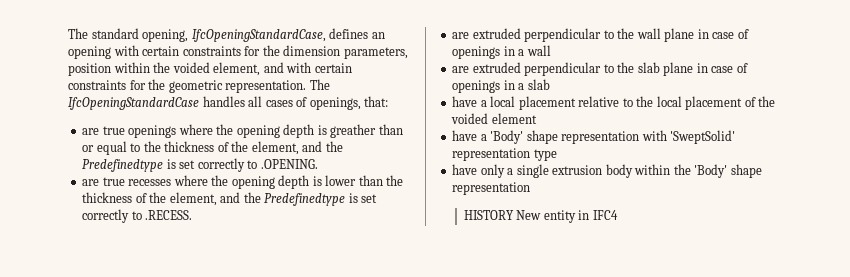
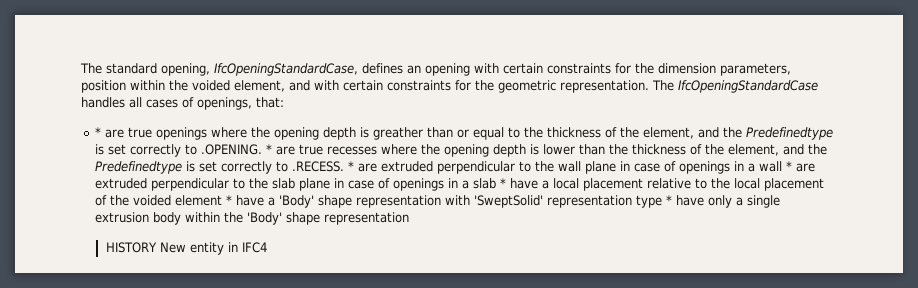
- are true openings where the opening depth is greather than or equal to the thickness of the element, and the Predefinedtype is set correctly to .OPENING.
- are true recesses where the opening depth is lower than the thickness of the element, and the Predefinedtype is set correctly to .RECESS.
- are extruded perpendicular to the wall plane in case of openings in a wall
- are extruded perpendicular to the slab plane in case of openings in a slab
- have a local placement relative to the local placement of the voided element
- have a 'Body' shape representation with 'SweptSolid' representation type
- have only a single extrusion body within the 'Body' shape representation
+ * are true openings where the opening depth is greather than or equal to the thickness of the element, and the Predefinedtype is set correctly to .OPENING. * are true recesses where the opening depth is lower than the thickness of the element, and the Predefinedtype is set correctly to .RECESS. * are extruded perpendicular to the wall plane in case of openings in a wall * are extruded perpendicular to the slab plane in case of openings in a slab * have a local placement relative to the local placement of the voided element * have a 'Body' shape representation with 'SweptSolid' representation type * have only a single extrusion body within the 'Body' shape representation

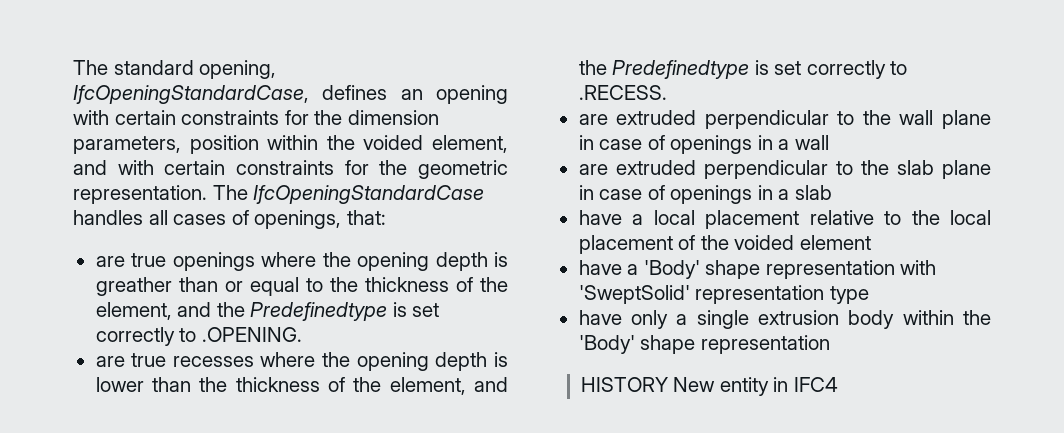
- * are true openings where the opening depth is greather than or equal to the thickness of the element, and the Predefinedtype is set correctly to .OPENING. * are true recesses where the opening depth is lower than the thickness of the element, and the Predefinedtype is set correctly to .RECESS. * are extruded perpendicular to the wall plane in case of openings in a wall * are extruded perpendicular to the slab plane in case of openings in a slab * have a local placement relative to the local placement of the voided element * have a 'Body' shape representation with 'SweptSolid' representation type * have only a single extrusion body within the 'Body' shape representation
+ are true openings where the opening depth is greather than or equal to the thickness of the element, and the Predefinedtype is set correctly to .OPENING.
+ are true recesses where the opening depth is lower than the thickness of the element, and the Predefinedtype is set correctly to .RECESS.
+ are extruded perpendicular to the wall plane in case of openings in a wall
+ are extruded perpendicular to the slab plane in case of openings in a slab
+ have a local placement relative to the local placement of the voided element
+ have a 'Body' shape representation with 'SweptSolid' representation type
+ have only a single extrusion body within the 'Body' shape representation

